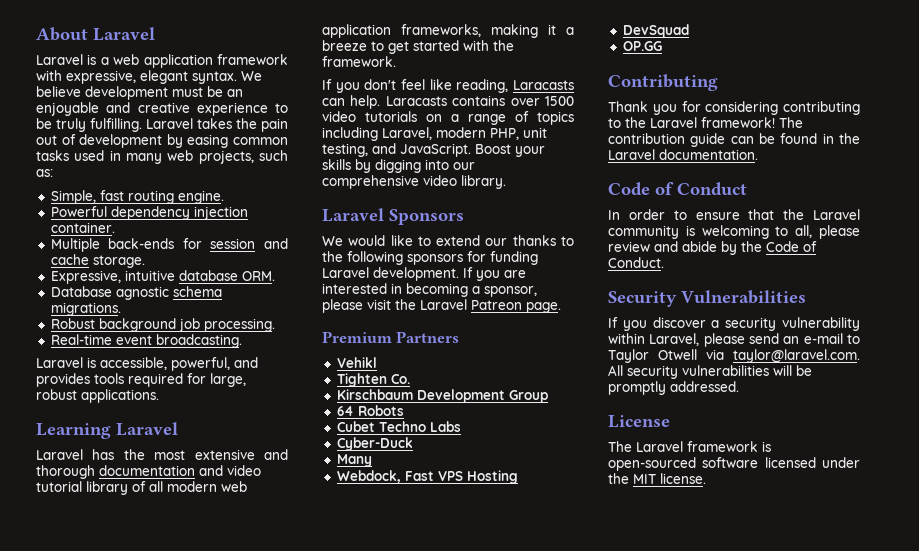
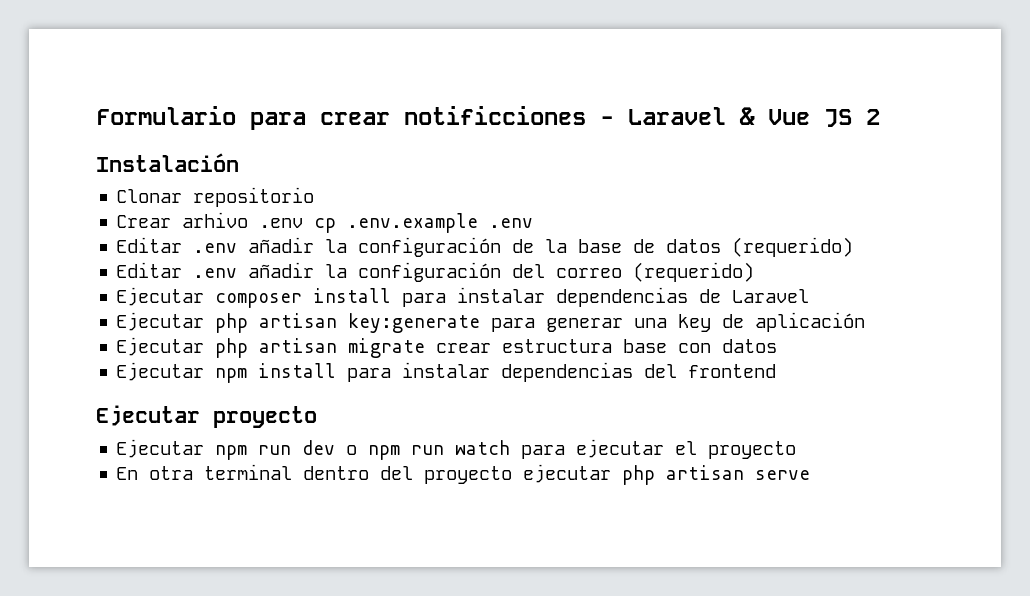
- About Laravel
- Laravel is a web application framework with expressive, elegant syntax. We believe development must be an enjoyable and creative experience to be truly fulfilling. Laravel takes the pain out of development by easing common tasks used in many web projects, such as:
- Simple, fast routing engine.
- Powerful dependency injection container.
- Multiple back-ends for session and cache storage.
- Expressive, intuitive database ORM.
- Database agnostic schema migrations.
- Robust background job processing.
- Real-time event broadcasting.
- Laravel is accessible, powerful, and provides tools required for large, robust applications.
- Learning Laravel
- Laravel has the most extensive and thorough documentation and video tutorial library of all modern web application frameworks, making it a breeze to get started with the framework.
- If you don't feel like reading, Laracasts can help. Laracasts contains over 1500 video tutorials on a range of topics including Laravel, modern PHP, unit testing, and JavaScript. Boost your skills by digging into our comprehensive video library.
- Laravel Sponsors
- We would like to extend our thanks to the following sponsors for funding Laravel development. If you are interested in becoming a sponsor, please visit the Laravel Patreon page.
- Premium Partners
- Vehikl
- Tighten Co.
- Kirschbaum Development Group
- 64 Robots
- Cubet Techno Labs
- Cyber-Duck
- Many
- Webdock, Fast VPS Hosting
- DevSquad
- OP.GG
- Contributing
- Thank you for considering contributing to the Laravel framework! The contribution guide can be found in the Laravel documentation.
- Code of Conduct
- In order to ensure that the Laravel community is welcoming to all, please review and abide by the Code of Conduct.
- Security Vulnerabilities
- If you discover a security vulnerability within Laravel, please send an e-mail to Taylor Otwell via taylor@laravel.com. All security vulnerabilities will be promptly addressed.
- License
- The Laravel framework is open-sourced software licensed under the MIT license.
+ Formulario para crear notificciones - Laravel & Vue JS 2
+ Instalación
+ Clonar repositorio
+ Crear arhivo .env cp .env.example .env
+ Editar .env añadir la configuración de la base de datos (requerido)
+ Editar .env añadir la configuración del correo (requerido)
+ Ejecutar composer install para instalar dependencias de Laravel
+ Ejecutar php artisan key:generate para generar una key de aplicación
+ Ejecutar php artisan migrate crear estructura base con datos
+ Ejecutar npm install para instalar dependencias del frontend
+ Ejecutar proyecto
+ Ejecutar npm run dev o npm run watch para ejecutar el proyecto
+ En otra terminal dentro del proyecto ejecutar php artisan serve

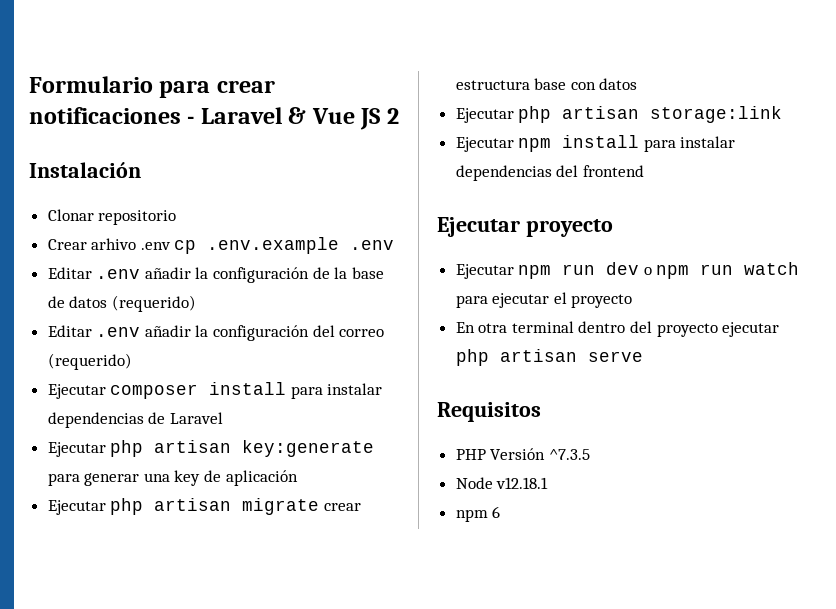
- Formulario para crear notificciones - Laravel & Vue JS 2
+ Formulario para crear notificaciones - Laravel & Vue JS 2
+ Ejecutar php artisan storage:link
+ Requisitos
+ PHP Versión ^7.3.5
+ Node v12.18.1
+ npm 6

